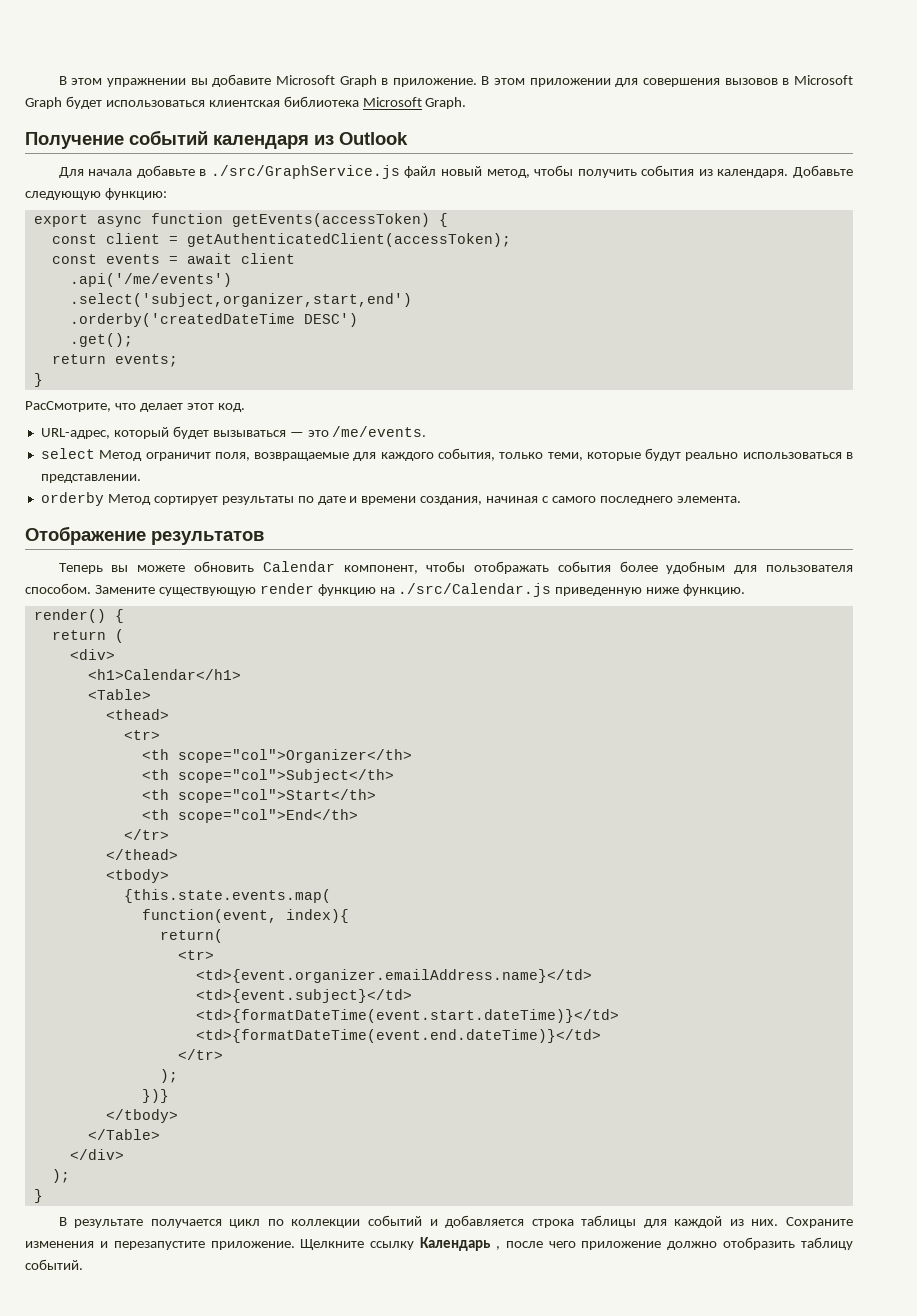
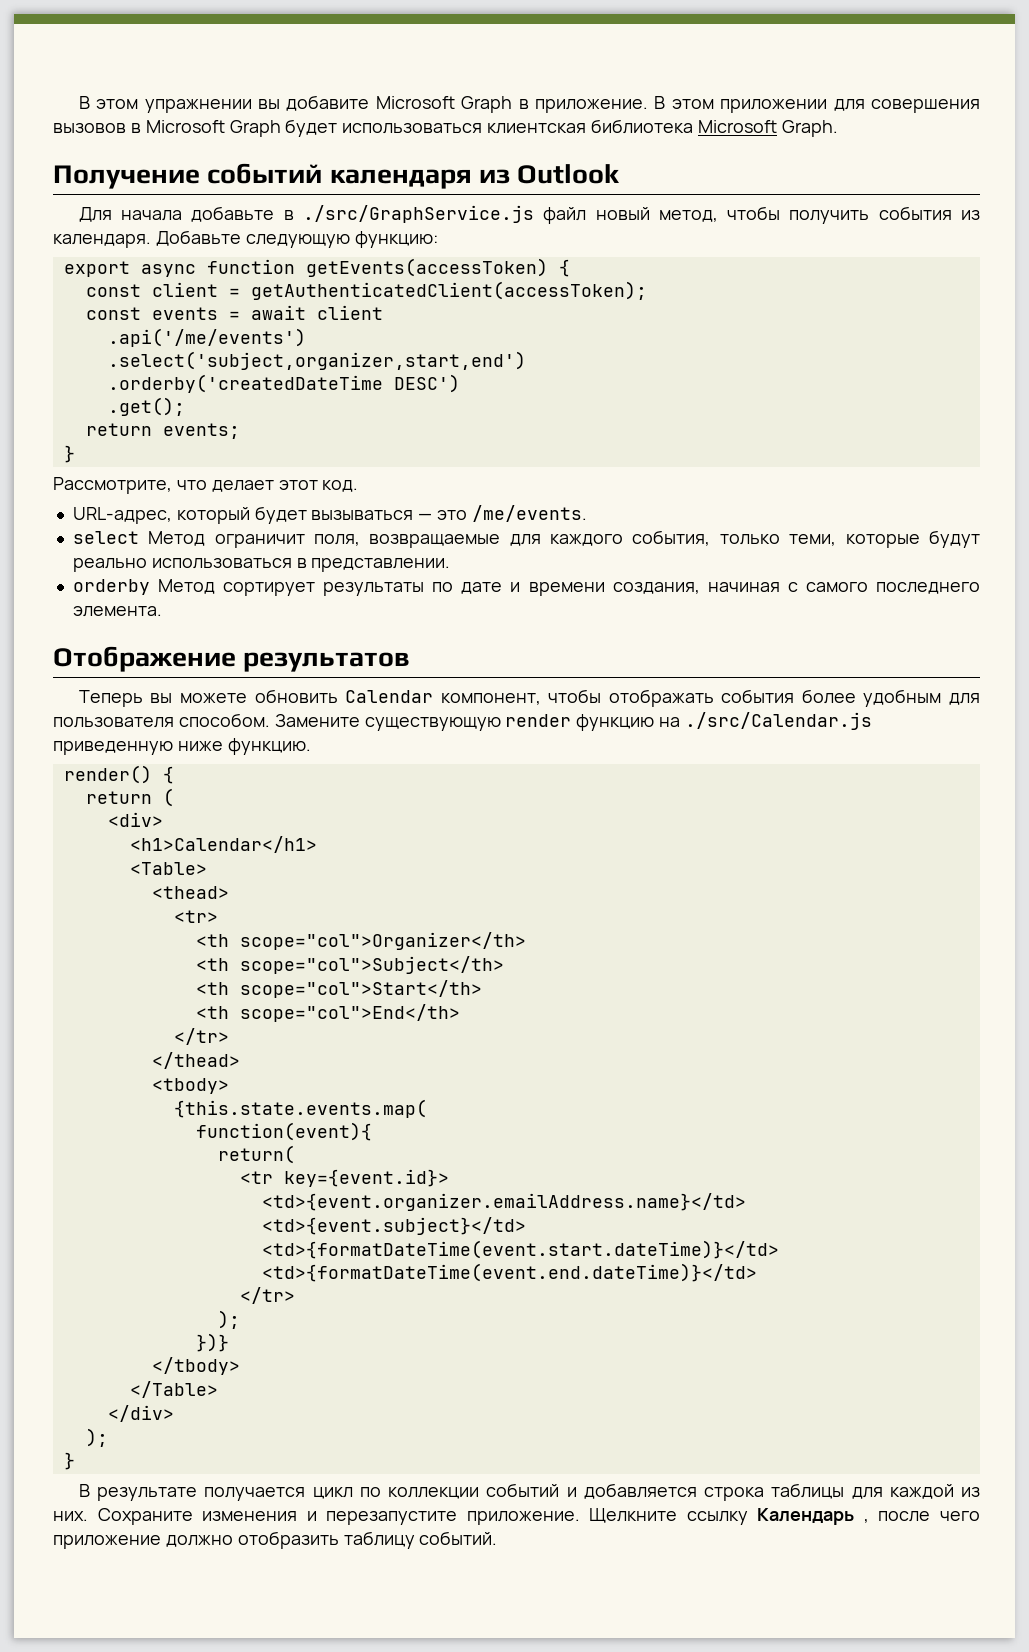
- РасСмотрите, что делает этот код.
+ Рассмотрите, что делает этот код.
- function(event, index){
+ function(event){
  return(
- <tr>
+ <tr key={event.id}>

